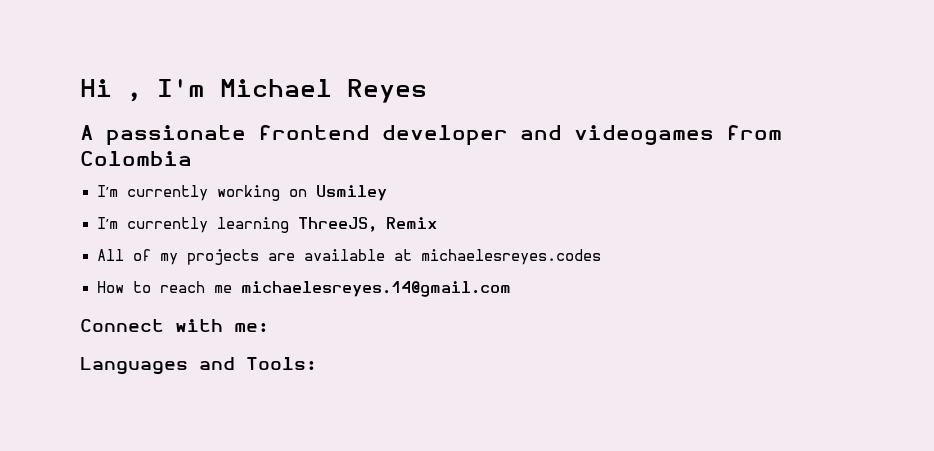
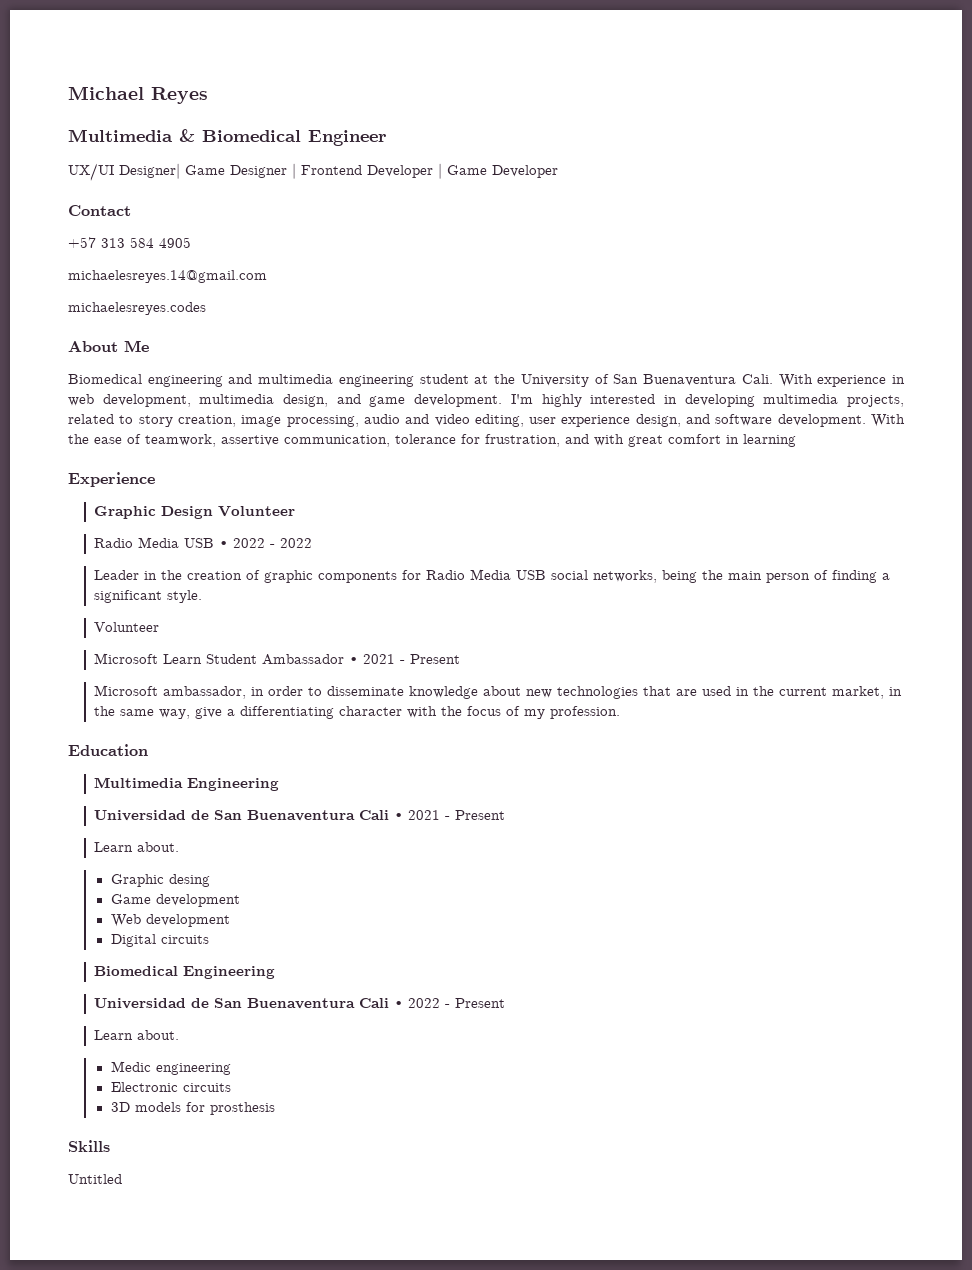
- Hi , I'm Michael Reyes
+ Michael Reyes
- A passionate frontend developer and videogames from Colombia
- I’m currently working on Usmiley
- I’m currently learning ThreeJS, Remix
- All of my projects are available at michaelesreyes.codes
- How to reach me michaelesreyes.14@gmail.com
- Connect with me:
- Languages and Tools:
+ Multimedia & Biomedical Engineer
+ UX/UI Designer| Game Designer | Frontend Developer | Game Developer
+ Contact
+ +57 313 584 4905
+ michaelesreyes.14@gmail.com
+ michaelesreyes.codes
+ About Me
+ Biomedical engineering and multimedia engineering student at the University of San Buenaventura Cali. With experience in web development, multimedia design, and game development. I'm highly interested in developing multimedia projects, related to story creation, image processing, audio and video editing, user experience design, and software development. With the ease of teamwork, assertive communication, tolerance for frustration, and with great comfort in learning
+ Experience
+ Graphic Design Volunteer
+ Radio Media USB ∙ 2022 - 2022
+ Leader in the creation of graphic components for Radio Media USB social networks, being the main person of finding a significant style.
+ Volunteer
+ Microsoft Learn Student Ambassador ∙ 2021 - Present
+ Microsoft ambassador, in order to disseminate knowledge about new technologies that are used in the current market, in the same way, give a differentiating character with the focus of my profession.
+ Education
+ Multimedia Engineering
+ Universidad de San Buenaventura Cali ∙ 2021 - Present
+ Learn about.
+ Graphic desing
+ Game development
+ Web development
+ Digital circuits
+ Biomedical Engineering
+ Universidad de San Buenaventura Cali ∙ 2022 - Present
+ Learn about.
+ Medic engineering
+ Electronic circuits
+ 3D models for prosthesis
+ Skills
+ Untitled

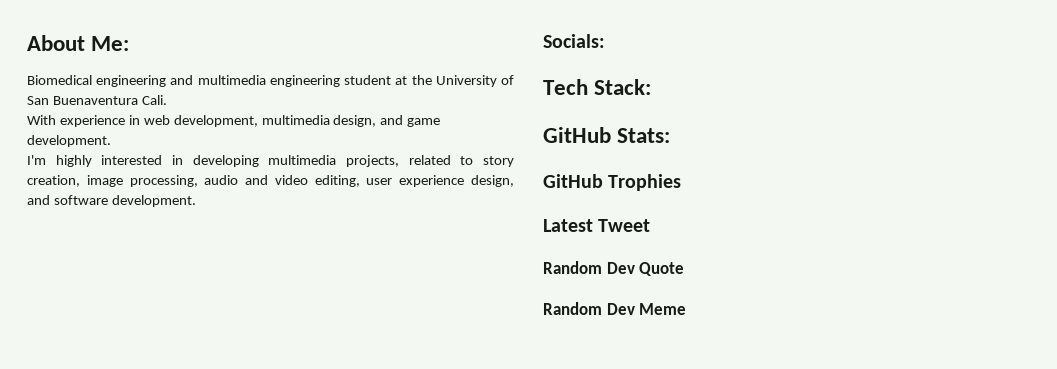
- Michael Reyes
- Multimedia & Biomedical Engineer
- UX/UI Designer| Game Designer | Frontend Developer | Game Developer
- Contact
- +57 313 584 4905
- michaelesreyes.14@gmail.com
- michaelesreyes.codes
- About Me
+ About Me:
- Biomedical engineering and multimedia engineering student at the University of San Buenaventura Cali. With experience in web development, multimedia design, and game development. I'm highly interested in developing multimedia projects, related to story creation, image processing, audio and video editing, user experience design, and software development. With the ease of teamwork, assertive communication, tolerance for frustration, and with great comfort in learning
- Experience
- Graphic Design Volunteer
- Radio Media USB ∙ 2022 - 2022
- Leader in the creation of graphic components for Radio Media USB social networks, being the main person of finding a significant style.
- Volunteer
- Microsoft Learn Student Ambassador ∙ 2021 - Present
- Microsoft ambassador, in order to disseminate knowledge about new technologies that are used in the current market, in the same way, give a differentiating character with the focus of my profession.
- Education
- Multimedia Engineering
- Universidad de San Buenaventura Cali ∙ 2021 - Present
- Learn about.
- Graphic desing
- Game development
- Web development
- Digital circuits
- Biomedical Engineering
- Universidad de San Buenaventura Cali ∙ 2022 - Present
- Learn about.
- Medic engineering
- Electronic circuits
- 3D models for prosthesis
- Skills
- Untitled
+ Biomedical engineering and multimedia engineering student at the University of San Buenaventura Cali.
+ With experience in web development, multimedia design, and game development.
+ I'm highly interested in developing multimedia projects, related to story creation, image processing, audio and video editing, user experience design, and software development.
+ Socials:
+ Tech Stack:
+ GitHub Stats:
+ GitHub Trophies
+ Latest Tweet
+ Random Dev Quote
+ Random Dev Meme

